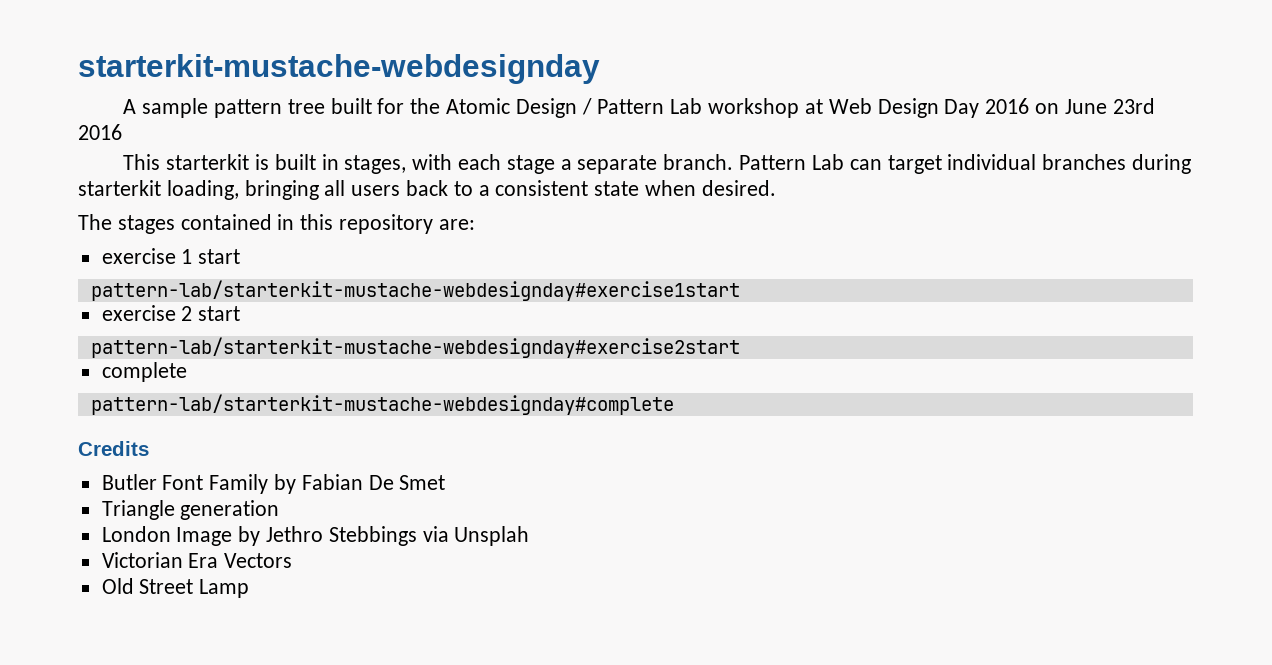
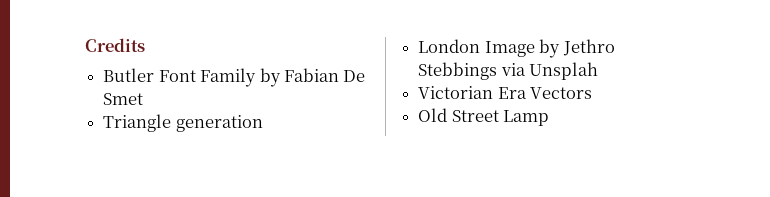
- starterkit-mustache-webdesignday
- A sample pattern tree built for the Atomic Design / Pattern Lab workshop at Web Design Day 2016 on June 23rd 2016
- This starterkit is built in stages, with each stage a separate branch. Pattern Lab can target individual branches during starterkit loading, bringing all users back to a consistent state when desired.
- The stages contained in this repository are:
- exercise 1 start
- pattern-lab/starterkit-mustache-webdesignday#exercise1start
- exercise 2 start
- pattern-lab/starterkit-mustache-webdesignday#exercise2start
- complete
- pattern-lab/starterkit-mustache-webdesignday#complete

